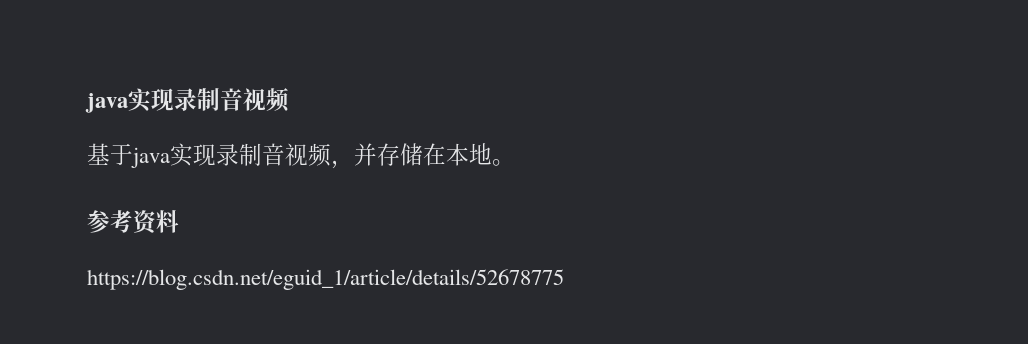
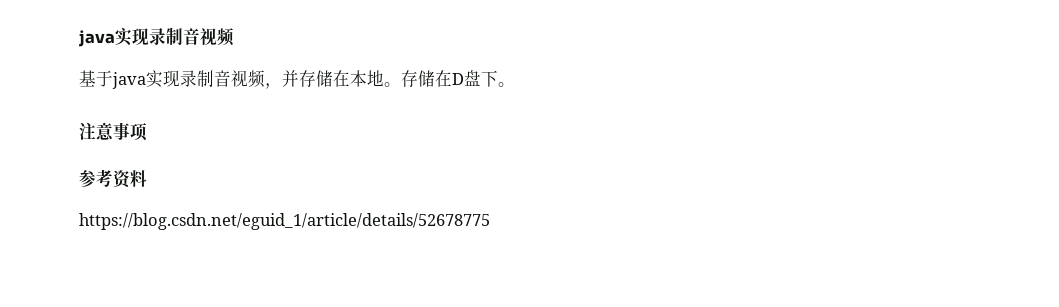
+ 存储在D盘下。
+ 注意事项

